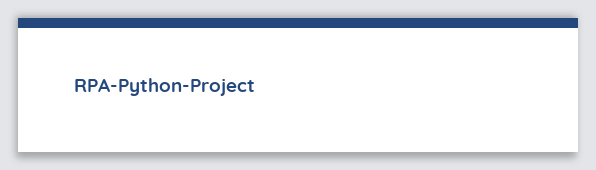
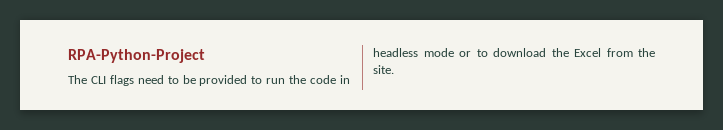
+ The CLI flags need to be provided to run the code in headless mode or to download the Excel from the site.

